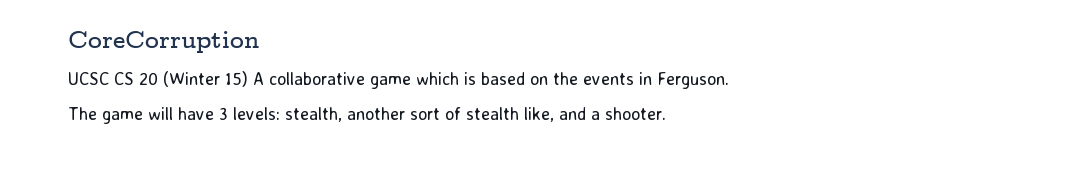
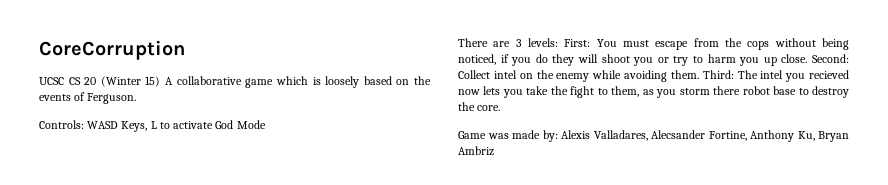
- UCSC CS 20 (Winter 15) A collaborative game which is based on the events in Ferguson.
+ UCSC CS 20 (Winter 15) A collaborative game which is loosely based on the events of Ferguson.
- The game will have 3 levels: stealth, another sort of stealth like, and a shooter.
+ Controls: WASD Keys, L to activate God Mode
+ There are 3 levels: First: You must escape from the cops without being noticed, if you do they will shoot you or try to harm you up close. Second: Collect intel on the enemy while avoiding them. Third: The intel you recieved now lets you take the fight to them, as you storm there robot base to destroy the core.
+ Game was made by: Alexis Valladares, Alecsander Fortine, Anthony Ku, Bryan Ambriz

